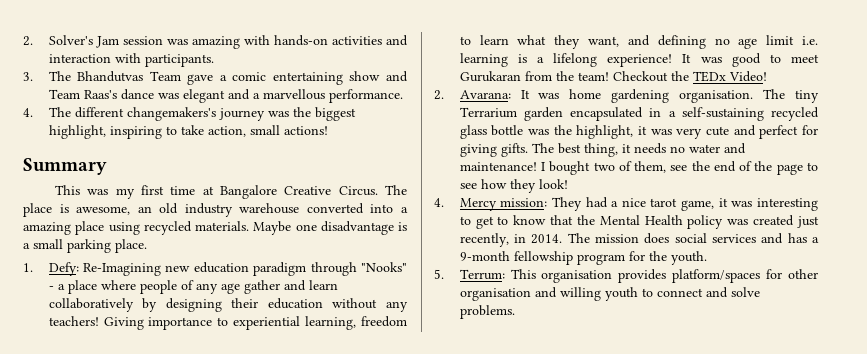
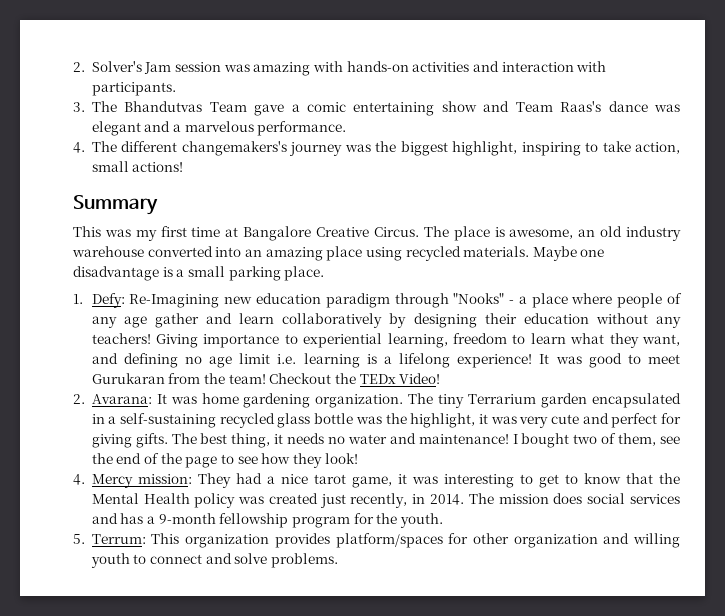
- 3. The Bhandutvas Team gave a comic entertaining show and Team Raas's dance was elegant and a marvellous performance.
+ 3. The Bhandutvas Team gave a comic entertaining show and Team Raas's dance was elegant and a marvelous performance.
- The place is awesome, an old industry warehouse converted into a amazing place using recycled materials.
+ The place is awesome, an old industry warehouse converted into an amazing place using recycled materials.
- 2. Avarana: It was home gardening organisation.
+ 2. Avarana: It was home gardening organization.
- 5. Terrum: This organisation provides platform/spaces for other organisation and willing youth to connect and solve problems.
+ 5. Terrum: This organization provides platform/spaces for other organization and willing youth to connect and solve problems.

